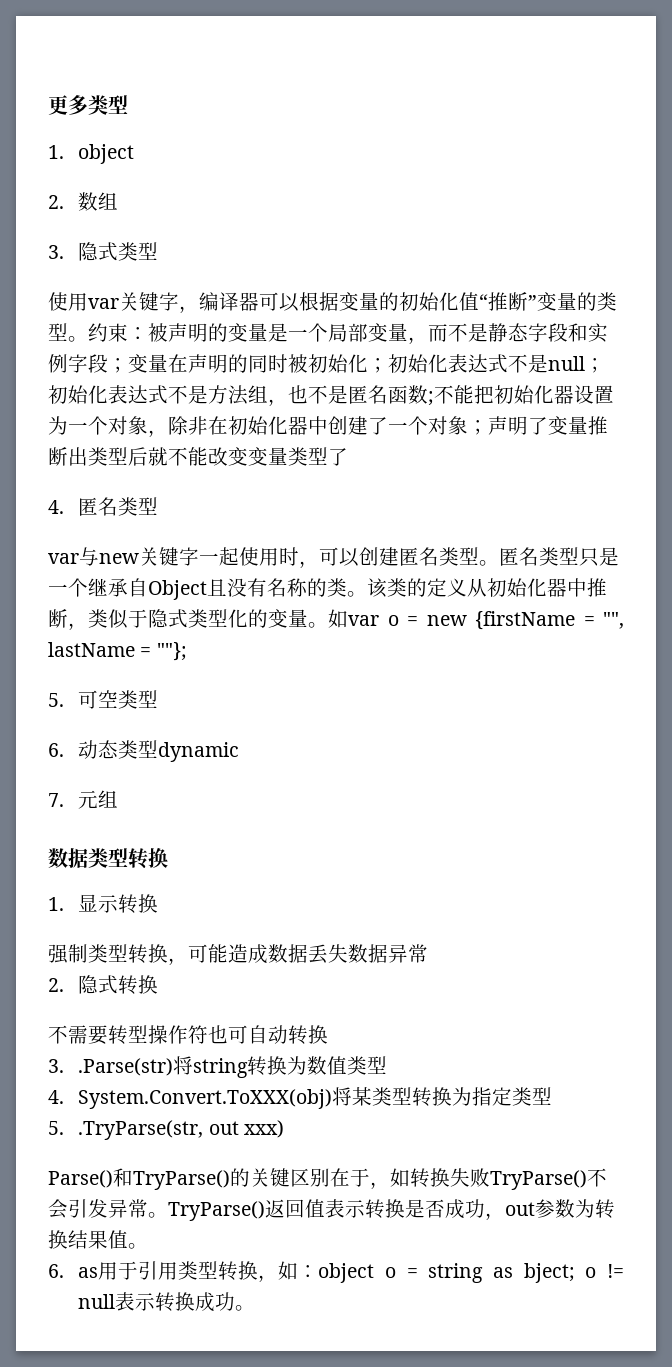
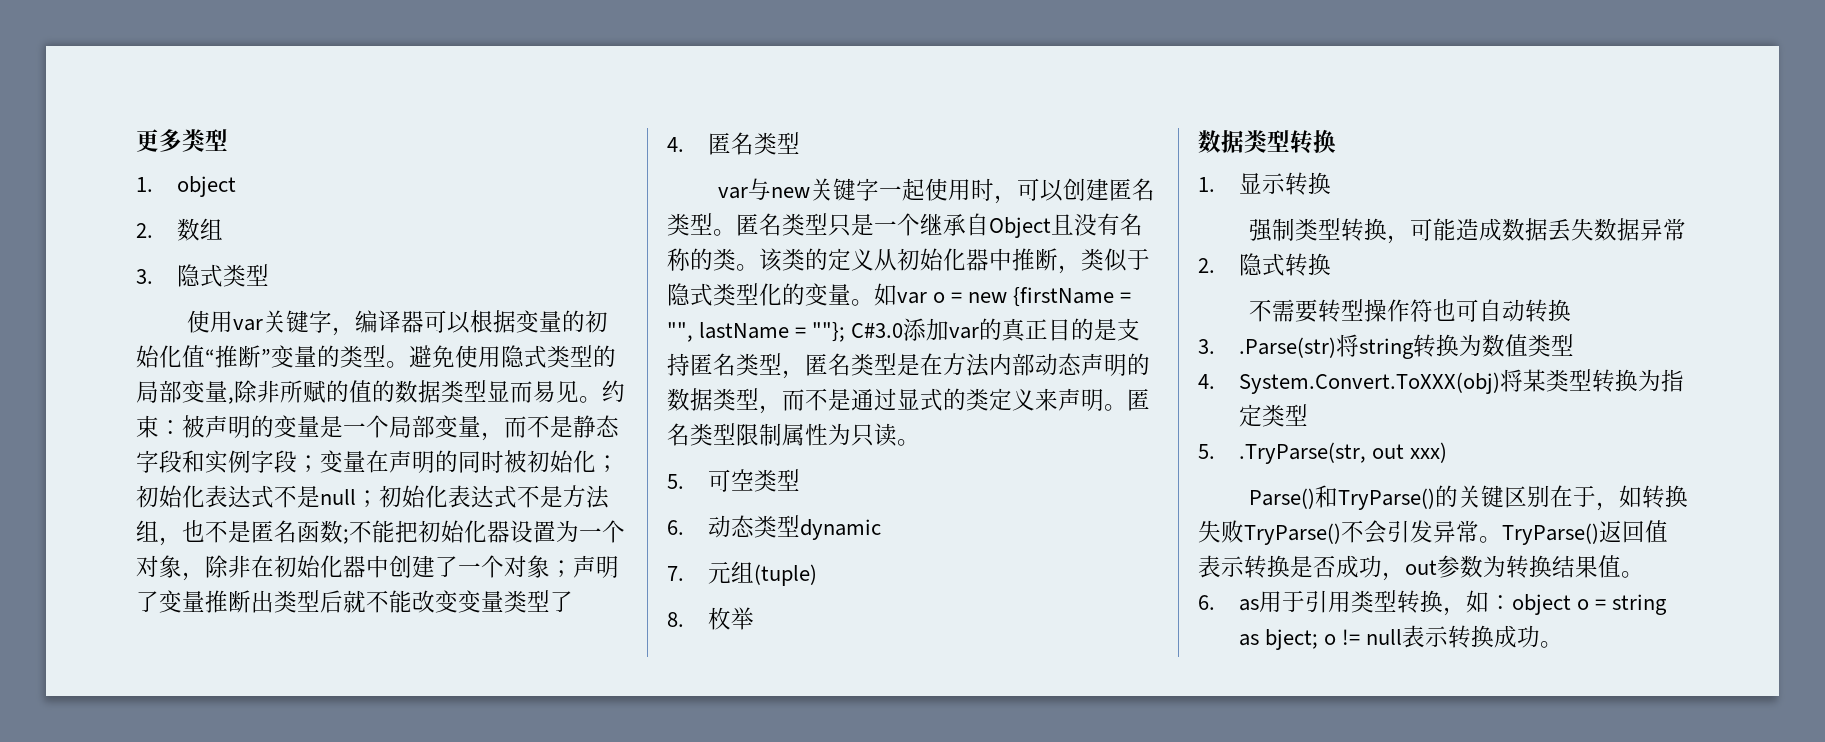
+ 避免使用隐式类型的局部变量,除非所赋的值的数据类型显而易见。
- 如var o = new {firstName = "", lastName = ""};
+ 如var o = new {firstName = "", lastName = ""}; C#3.0添加var的真正目的是支持匿名类型，匿名类型是在方法内部动态声明的数据类型，而不是通过显式的类定义来声明。匿名类型限制属性为只读。
- 7.元组
+ 7.元组(tuple)
+ 8.枚举

